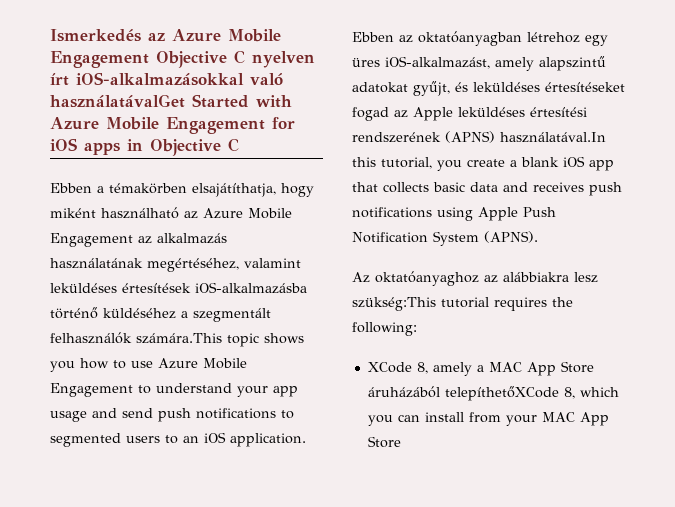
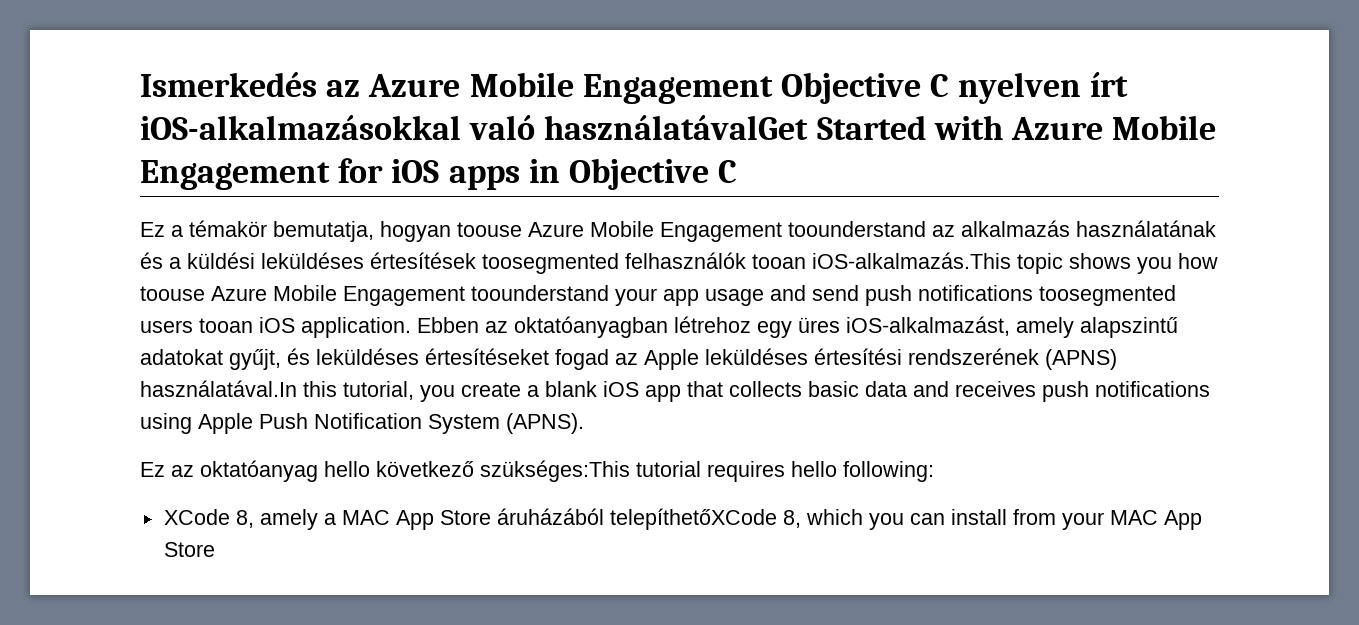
- Ebben a témakörben elsajátíthatja, hogy miként használható az Azure Mobile Engagement az alkalmazás használatának megértéséhez, valamint leküldéses értesítések iOS-alkalmazásba történő küldéséhez a szegmentált felhasználók számára.This topic shows you how to use Azure Mobile Engagement to understand your app usage and send push notifications to segmented users to an iOS application.
+ Ez a témakör bemutatja, hogyan toouse Azure Mobile Engagement toounderstand az alkalmazás használatának és a küldési leküldéses értesítések toosegmented felhasználók tooan iOS-alkalmazás.This topic shows you how toouse Azure Mobile Engagement toounderstand your app usage and send push notifications toosegmented users tooan iOS application.
- Az oktatóanyaghoz az alábbiakra lesz szükség:This tutorial requires the following:
+ Ez az oktatóanyag hello következő szükséges:This tutorial requires hello following:

